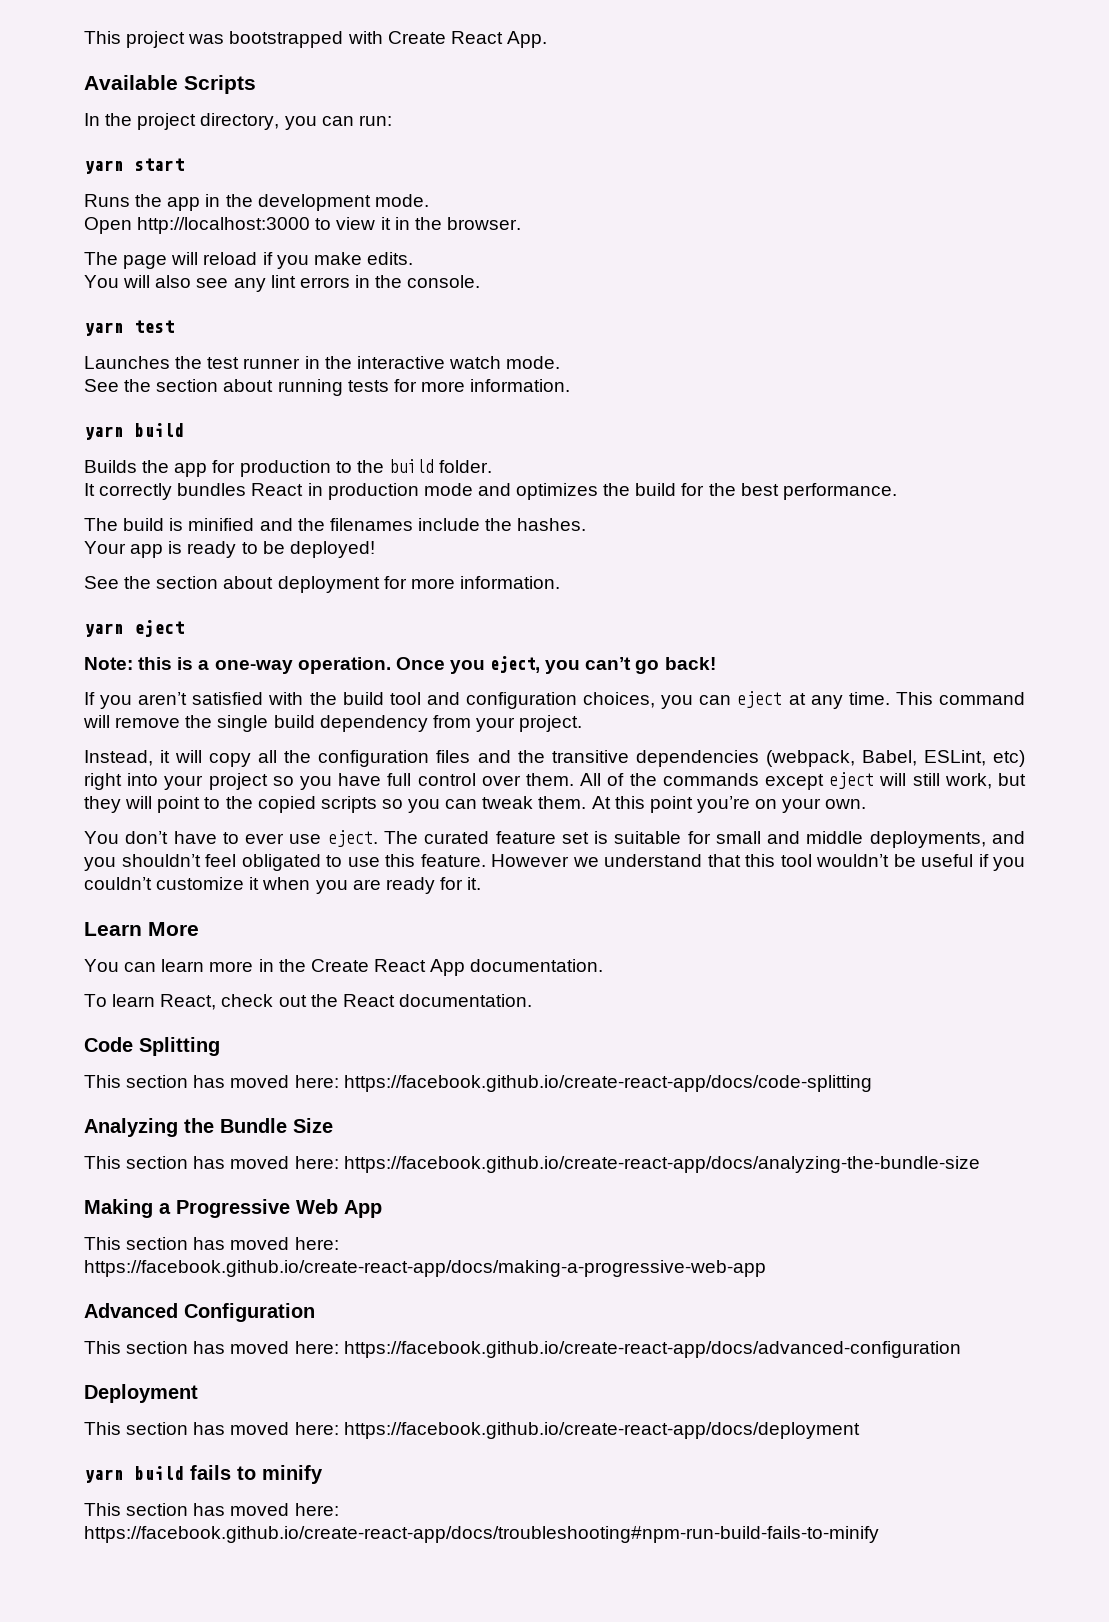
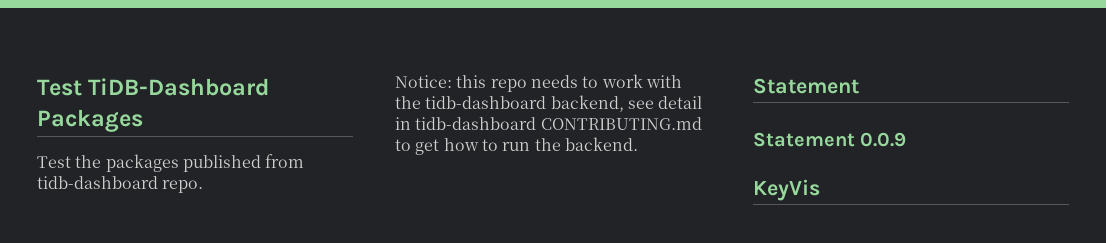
- This project was bootstrapped with Create React App.
- Available Scripts
- In the project directory, you can run:
- yarn start
- Runs the app in the development mode.
- Open http://localhost:3000 to view it in the browser.
- The page will reload if you make edits.
- You will also see any lint errors in the console.
- yarn test
- Launches the test runner in the interactive watch mode.
- See the section about running tests for more information.
- yarn build
- Builds the app for production to the build folder.
- It correctly bundles React in production mode and optimizes the build for the best performance.
- The build is minified and the filenames include the hashes.
- Your app is ready to be deployed!
- See the section about deployment for more information.
- yarn eject
- Note: this is a one-way operation. Once you eject, you can’t go back!
- If you aren’t satisfied with the build tool and configuration choices, you can eject at any time. This command will remove the single build dependency from your project.
- Instead, it will copy all the configuration files and the transitive dependencies (webpack, Babel, ESLint, etc) right into your project so you have full control over them. All of the commands except eject will still work, but they will point to the copied scripts so you can tweak them. At this point you’re on your own.
- You don’t have to ever use eject. The curated feature set is suitable for small and middle deployments, and you shouldn’t feel obligated to use this feature. However we understand that this tool wouldn’t be useful if you couldn’t customize it when you are ready for it.
- Learn More
- You can learn more in the Create React App documentation.
- To learn React, check out the React documentation.
- Code Splitting
- This section has moved here: https://facebook.github.io/create-react-app/docs/code-splitting
- Analyzing the Bundle Size
- This section has moved here: https://facebook.github.io/create-react-app/docs/analyzing-the-bundle-size
- Making a Progressive Web App
- This section has moved here: https://facebook.github.io/create-react-app/docs/making-a-progressive-web-app
- Advanced Configuration
- This section has moved here: https://facebook.github.io/create-react-app/docs/advanced-configuration
- Deployment
- This section has moved here: https://facebook.github.io/create-react-app/docs/deployment
- yarn build fails to minify
- This section has moved here: https://facebook.github.io/create-react-app/docs/troubleshooting#npm-run-build-fails-to-minify
+ Test TiDB-Dashboard Packages
+ Test the packages published from tidb-dashboard repo.
+ Notice: this repo needs to work with the tidb-dashboard backend, see detail in tidb-dashboard CONTRIBUTING.md to get how to run the backend.
+ Statement
+ Statement 0.0.9
+ KeyVis

